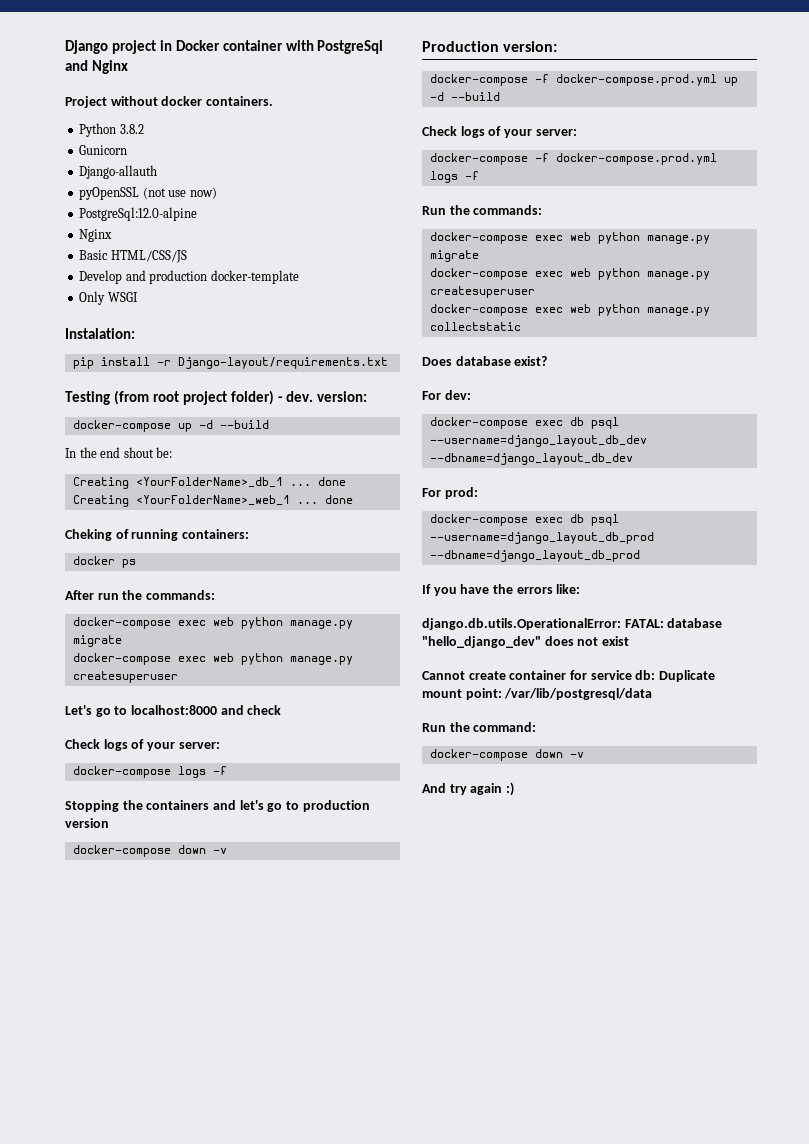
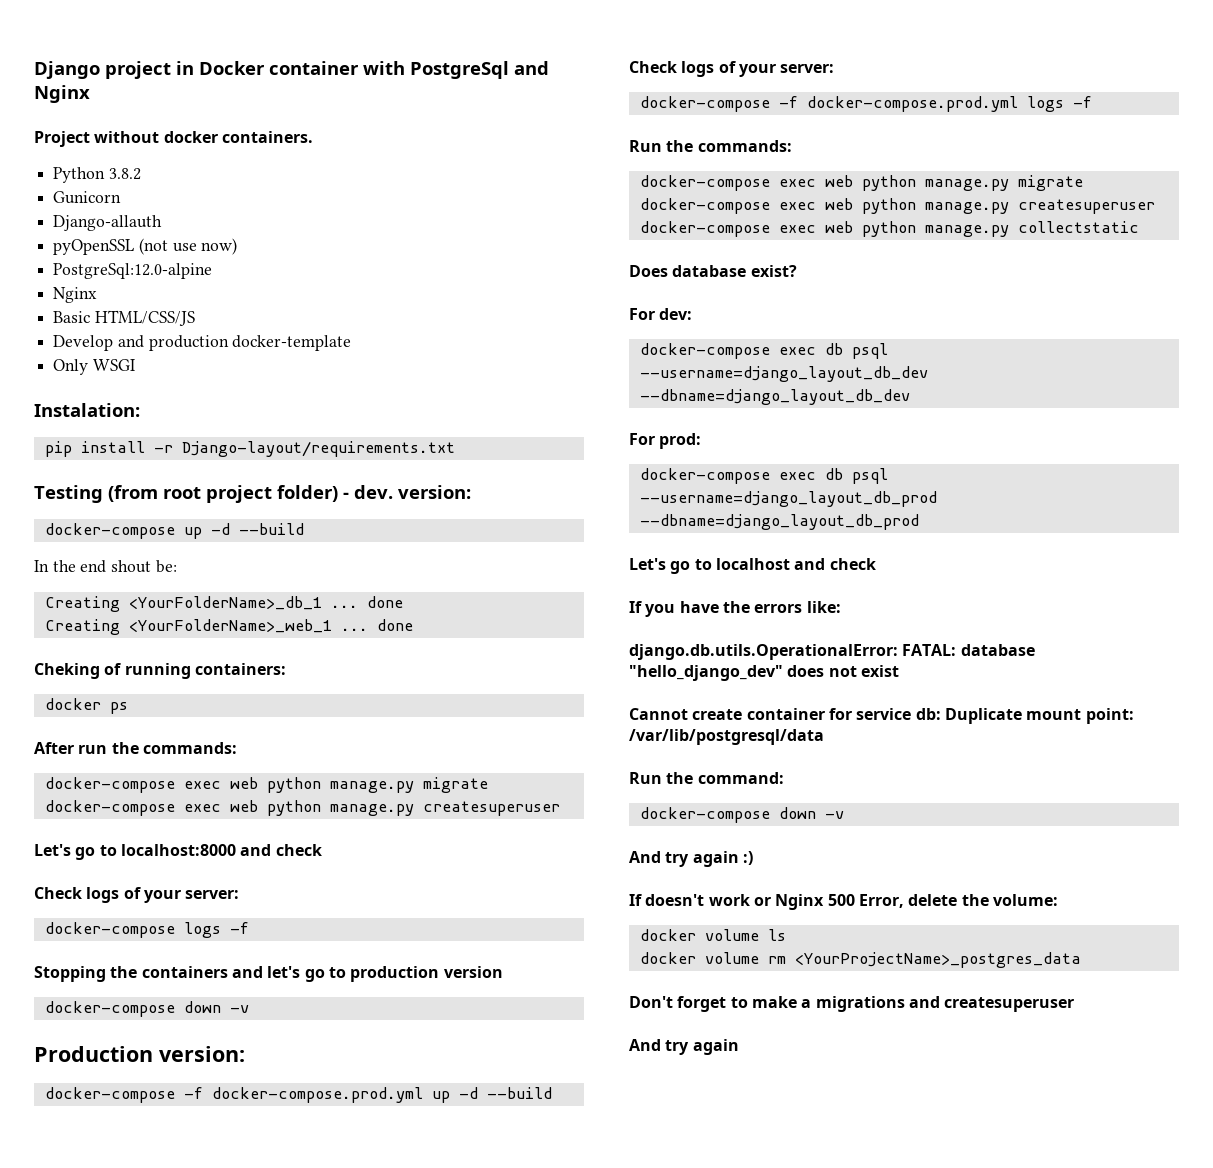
+ Let's go to localhost and check
+ If doesn't work or Nginx 500 Error, delete the volume:
+ docker volume ls
+ docker volume rm <YourProjectName>_postgres_data
+ Don't forget to make a migrations and createsuperuser
+ And try again

